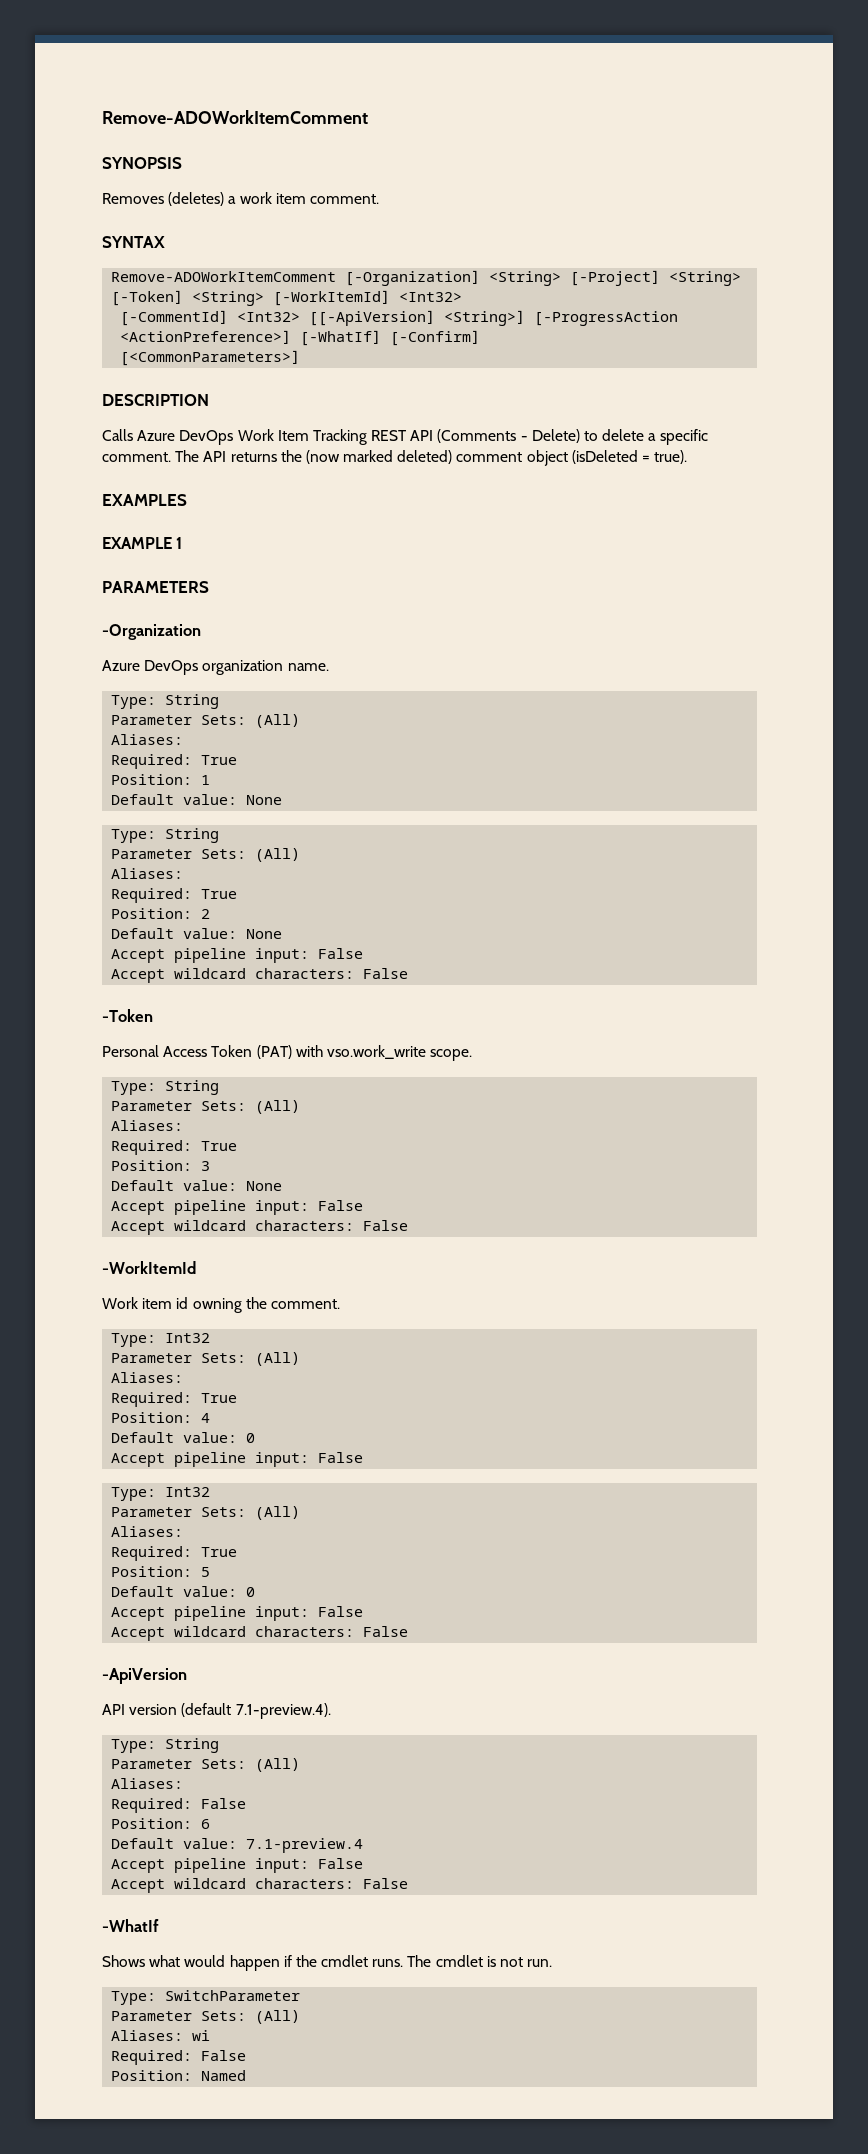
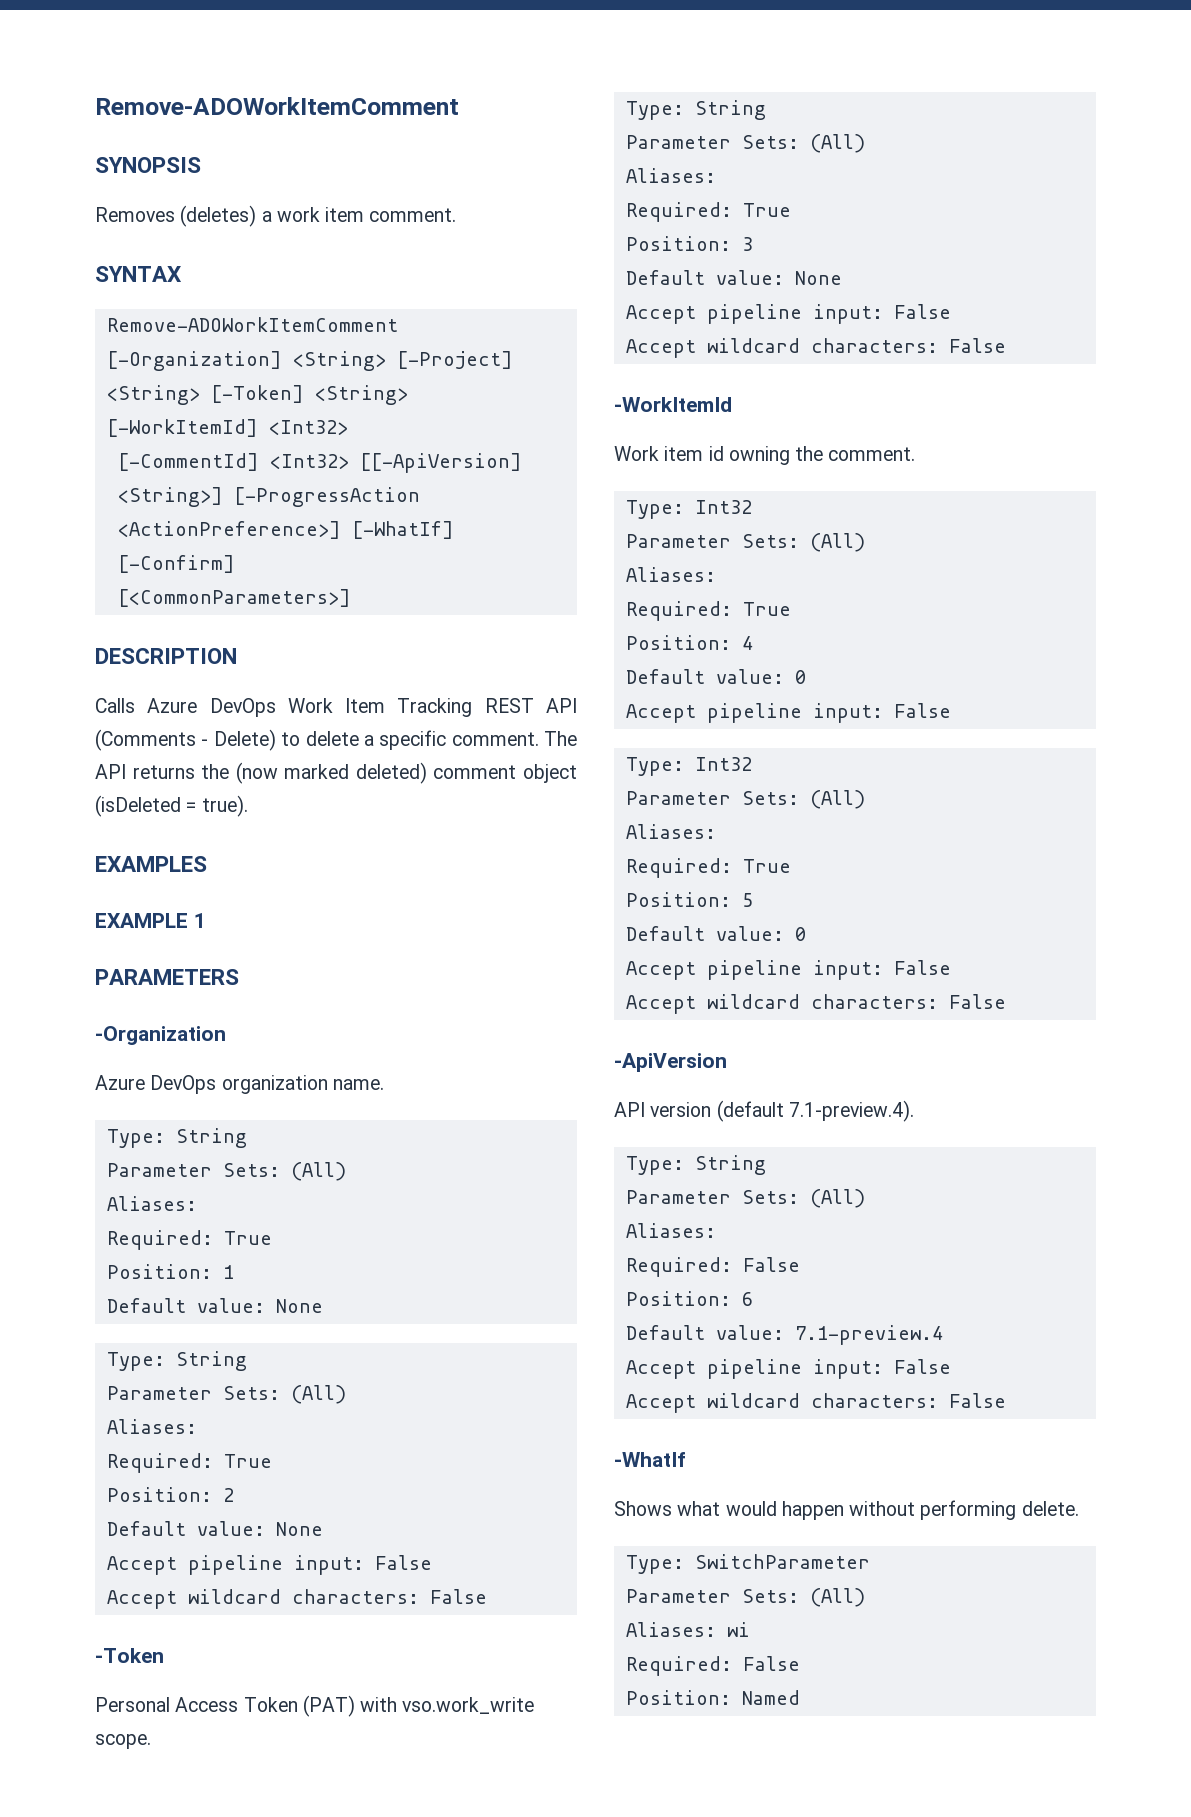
- Shows what would happen if the cmdlet runs. The cmdlet is not run.
+ Shows what would happen without performing delete.

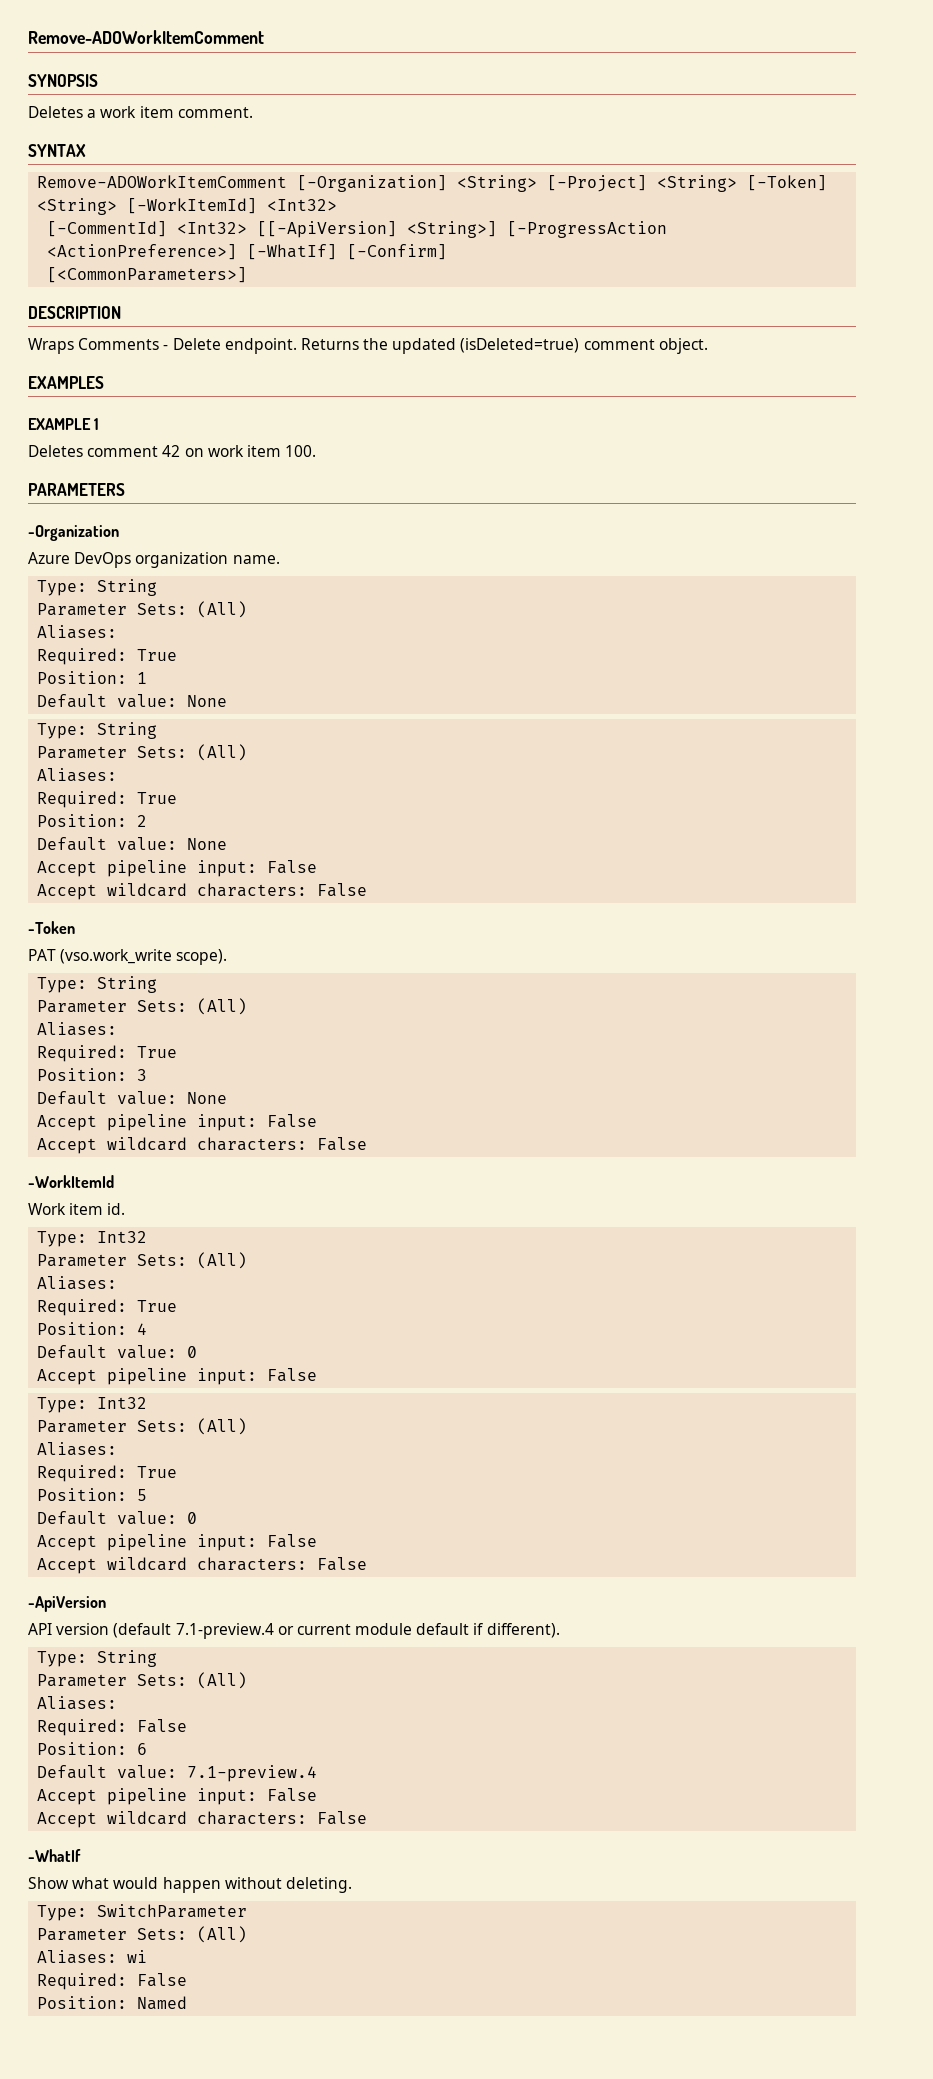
- Removes (deletes) a work item comment.
+ Deletes a work item comment.
- Calls Azure DevOps Work Item Tracking REST API (Comments - Delete) to delete a specific comment. The API returns the (now marked deleted) comment object (isDeleted = true).
+ Wraps Comments - Delete endpoint. Returns the updated (isDeleted=true) comment object.
  EXAMPLES
  EXAMPLE 1
+ Deletes comment 42 on work item 100.
- Personal Access Token (PAT) with vso.work_write scope.
+ PAT (vso.work_write scope).
- Work item id owning the comment.
+ Work item id.
- API version (default 7.1-preview.4).
+ API version (default 7.1-preview.4 or current module default if different).
- Shows what would happen without performing delete.
+ Show what would happen without deleting.

